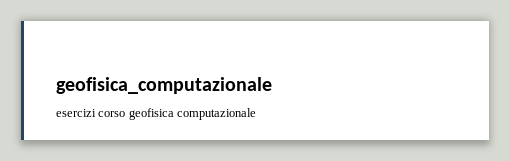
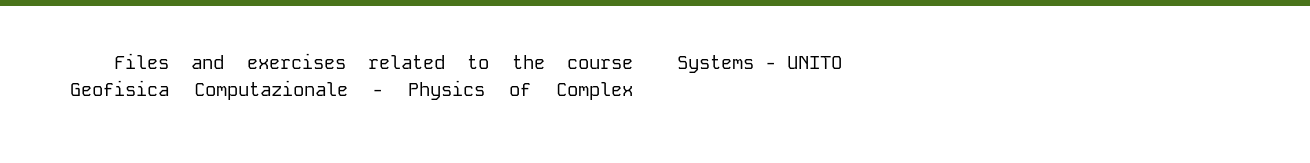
- geofisica_computazionale
- esercizi corso geofisica computazionale
+ Files and exercises related to the course Geofisica Computazionale - Physics of Complex Systems - UNITO

